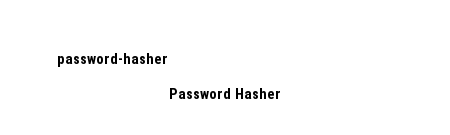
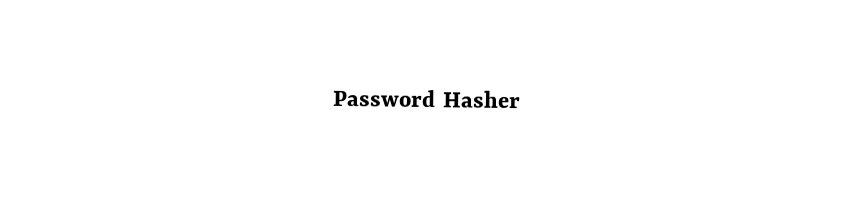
- password-hasher

